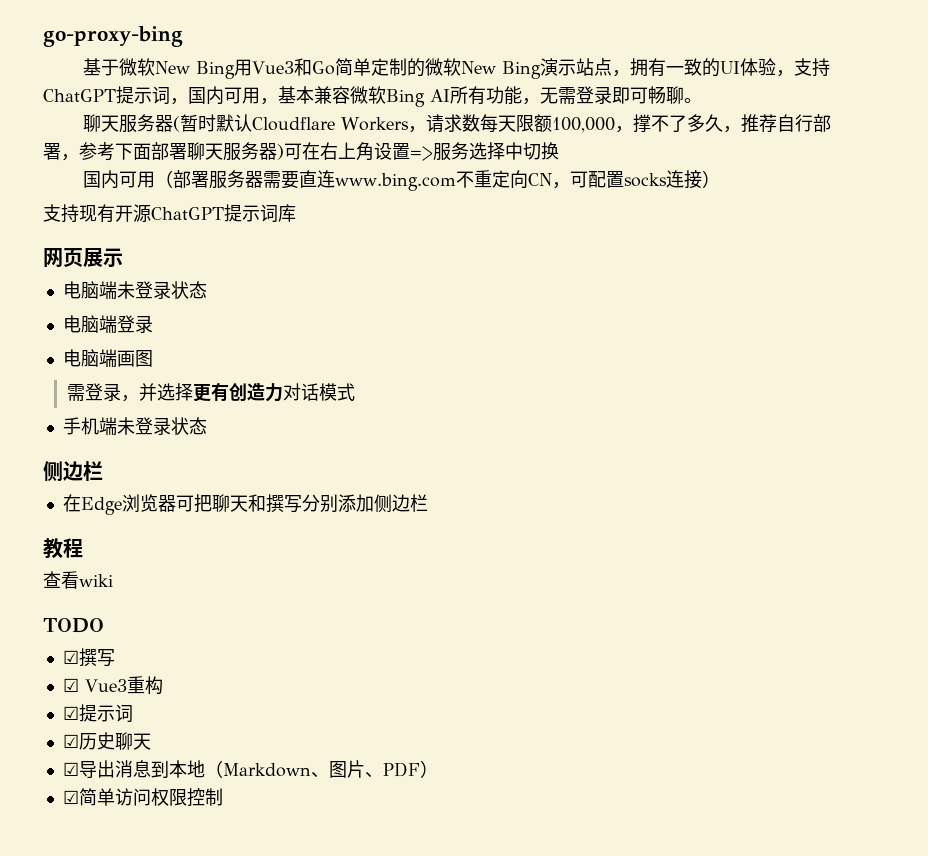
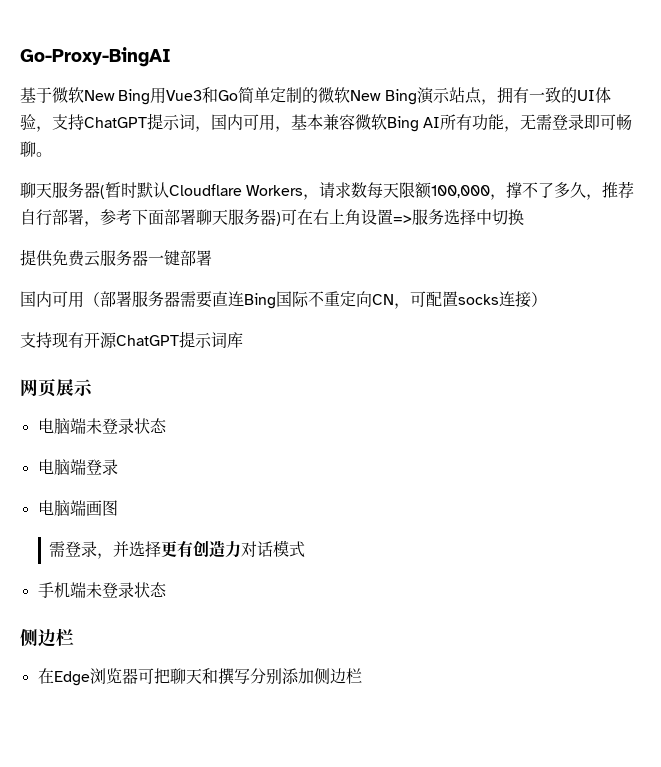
- go-proxy-bing
+ Go-Proxy-BingAI
+ 提供免费云服务器一键部署
- 国内可用（部署服务器需要直连www.bing.com不重定向CN，可配置socks连接）
+ 国内可用（部署服务器需要直连Bing国际不重定向CN，可配置socks连接）
- 教程
- 查看wiki
- TODO
- ☑撰写
- ☑ Vue3重构
- ☑提示词
- ☑历史聊天
- ☑导出消息到本地（Markdown、图片、PDF）
- ☑简单访问权限控制

